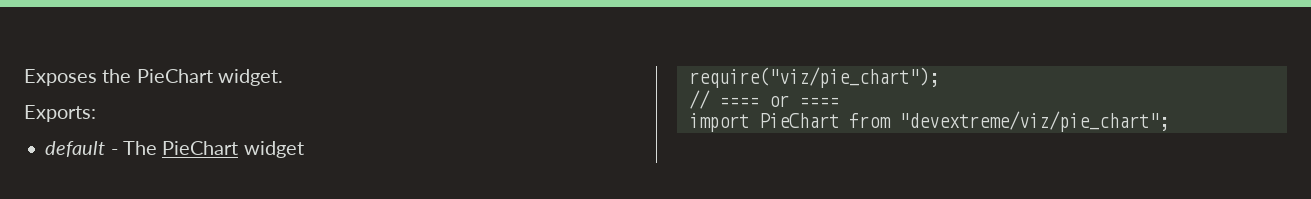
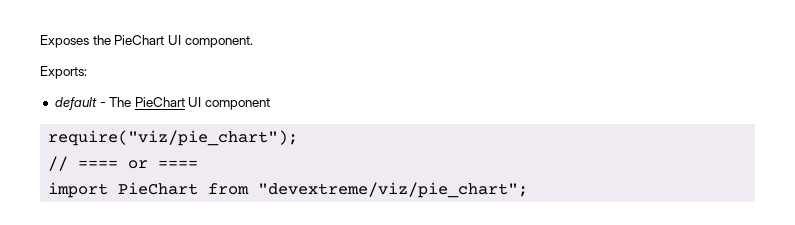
- Exposes the PieChart widget.
+ Exposes the PieChart UI component.
- default - The PieChart widget
+ default - The PieChart UI component

